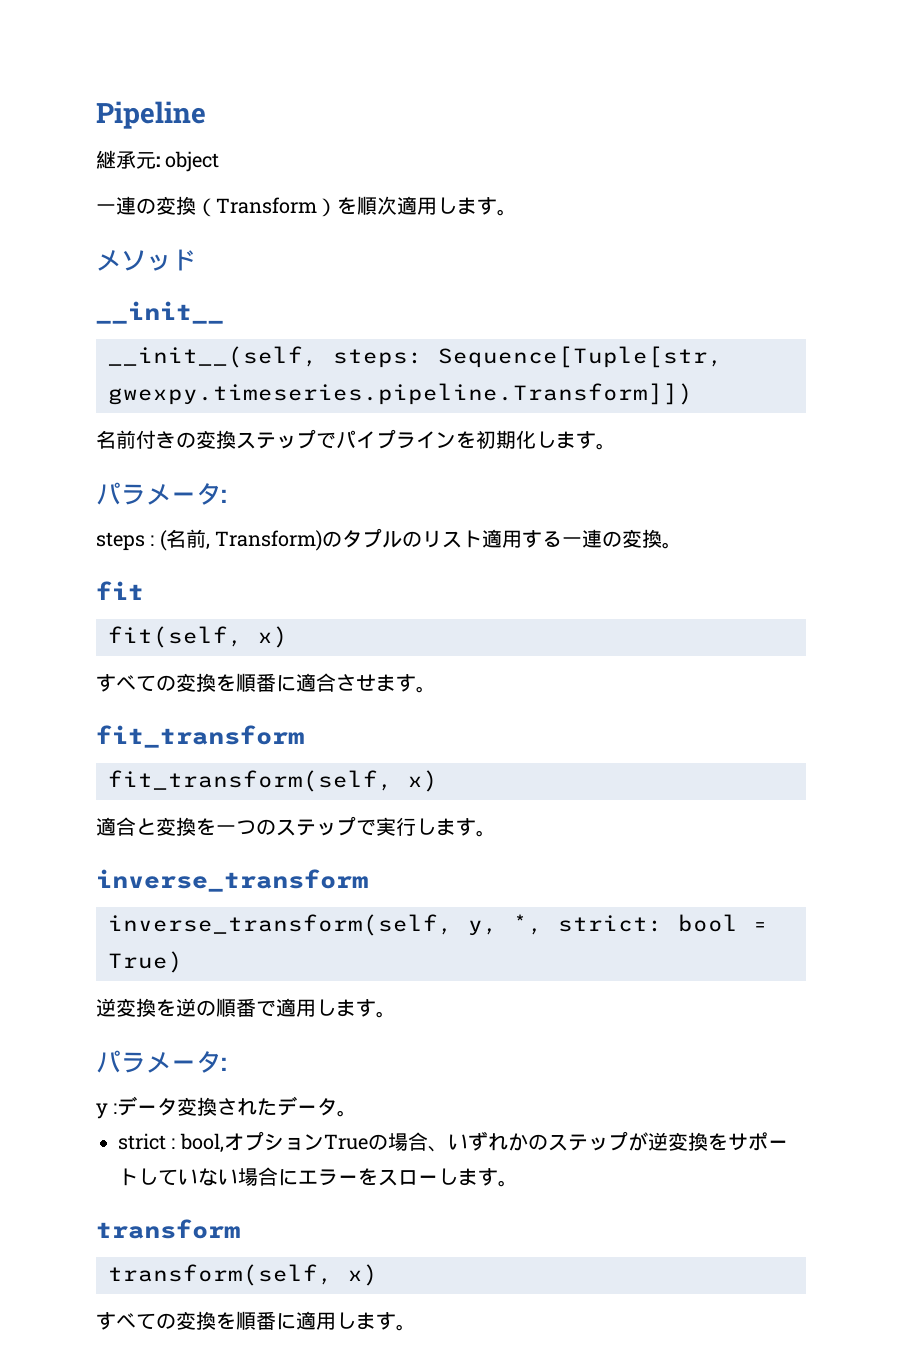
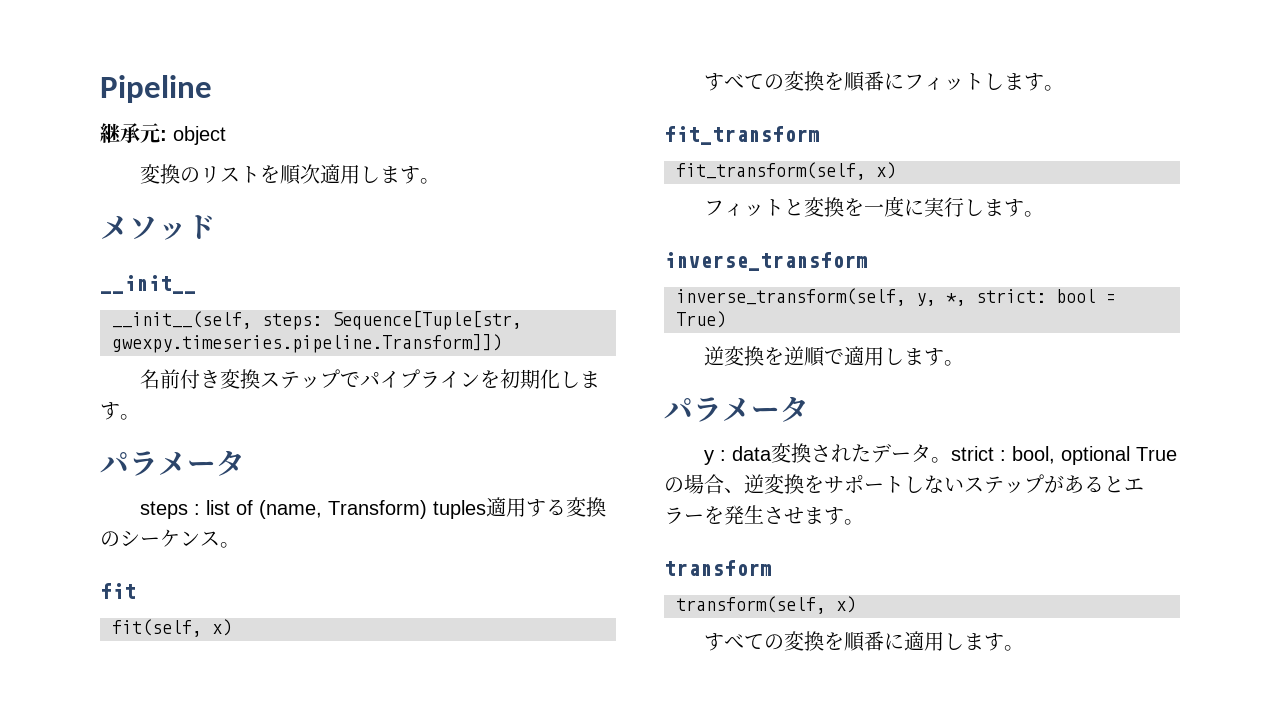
- 一連の変換（Transform）を順次適用します。
+ 変換のリストを順次適用します。
- 名前付きの変換ステップでパイプラインを初期化します。
- パラメータ:
+ 名前付き変換ステップでパイプラインを初期化します。
+ パラメータ
- steps : (名前, Transform)のタプルのリスト適用する一連の変換。
+ steps : list of (name, Transform) tuples適用する変換のシーケンス。
- すべての変換を順番に適合させます。
+ すべての変換を順番にフィットします。
- 適合と変換を一つのステップで実行します。
+ フィットと変換を一度に実行します。
- 逆変換を逆の順番で適用します。
- パラメータ:
+ 逆変換を逆順で適用します。
+ パラメータ
- y :データ変換されたデータ。
- strict : bool,オプションTrueの場合、いずれかのステップが逆変換をサポートしていない場合にエラーをスローします。
+ y : data変換されたデータ。strict : bool, optional Trueの場合、逆変換をサポートしないステップがあるとエラーを発生させます。

